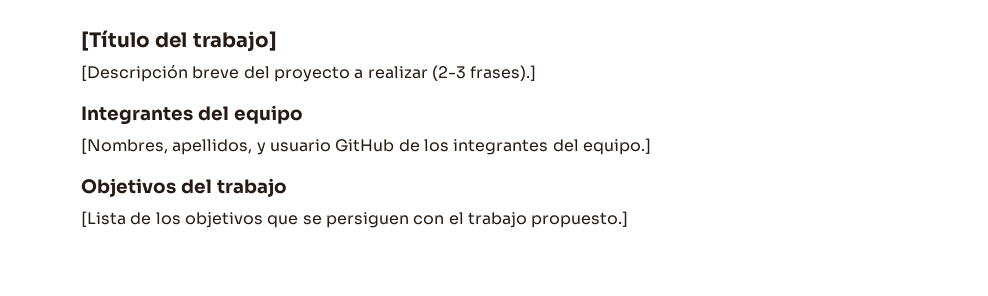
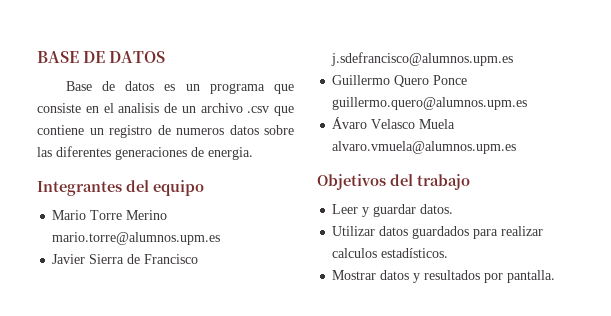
- [Título del trabajo]
- [Descripción breve del proyecto a realizar (2-3 frases).]
+ BASE DE DATOS
+ Base de datos es un programa que consiste en el analisis de un archivo .csv que contiene un registro de numeros datos sobre las diferentes generaciones de energia.
  Integrantes del equipo
- [Nombres, apellidos, y usuario GitHub de los integrantes del equipo.]
+ Mario Torre Merino mario.torre@alumnos.upm.es
+ Javier Sierra de Francisco j.sdefrancisco@alumnos.upm.es
+ Guillermo Quero Ponce guillermo.quero@alumnos.upm.es
+ Ávaro Velasco Muela alvaro.vmuela@alumnos.upm.es
  Objetivos del trabajo
- [Lista de los objetivos que se persiguen con el trabajo propuesto.]
+ Leer y guardar datos.
+ Utilizar datos guardados para realizar calculos estadísticos.
+ Mostrar datos y resultados por pantalla.

